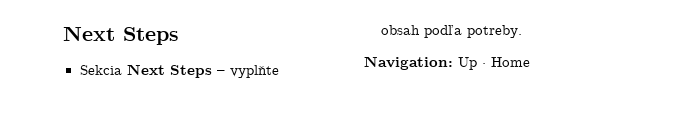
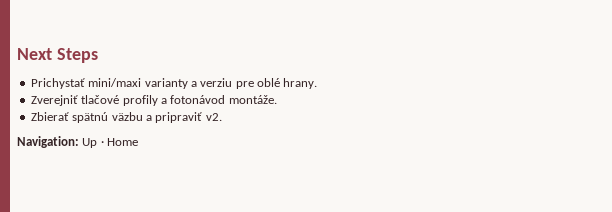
- Sekcia Next Steps – vyplňte obsah podľa potreby.
+ Prichystať mini/maxi varianty a verziu pre oblé hrany.
+ Zverejniť tlačové profily a fotonávod montáže.
+ Zbierať spätnú väzbu a pripraviť v2.

